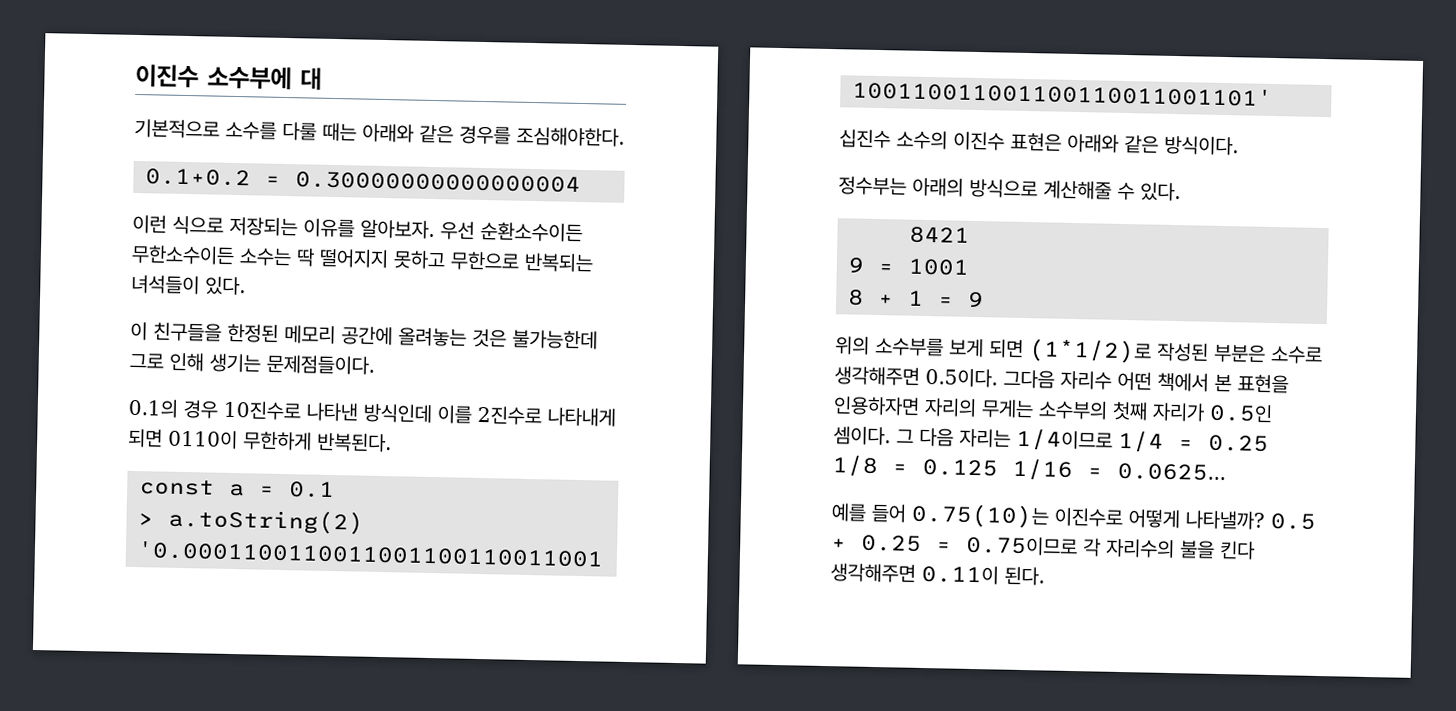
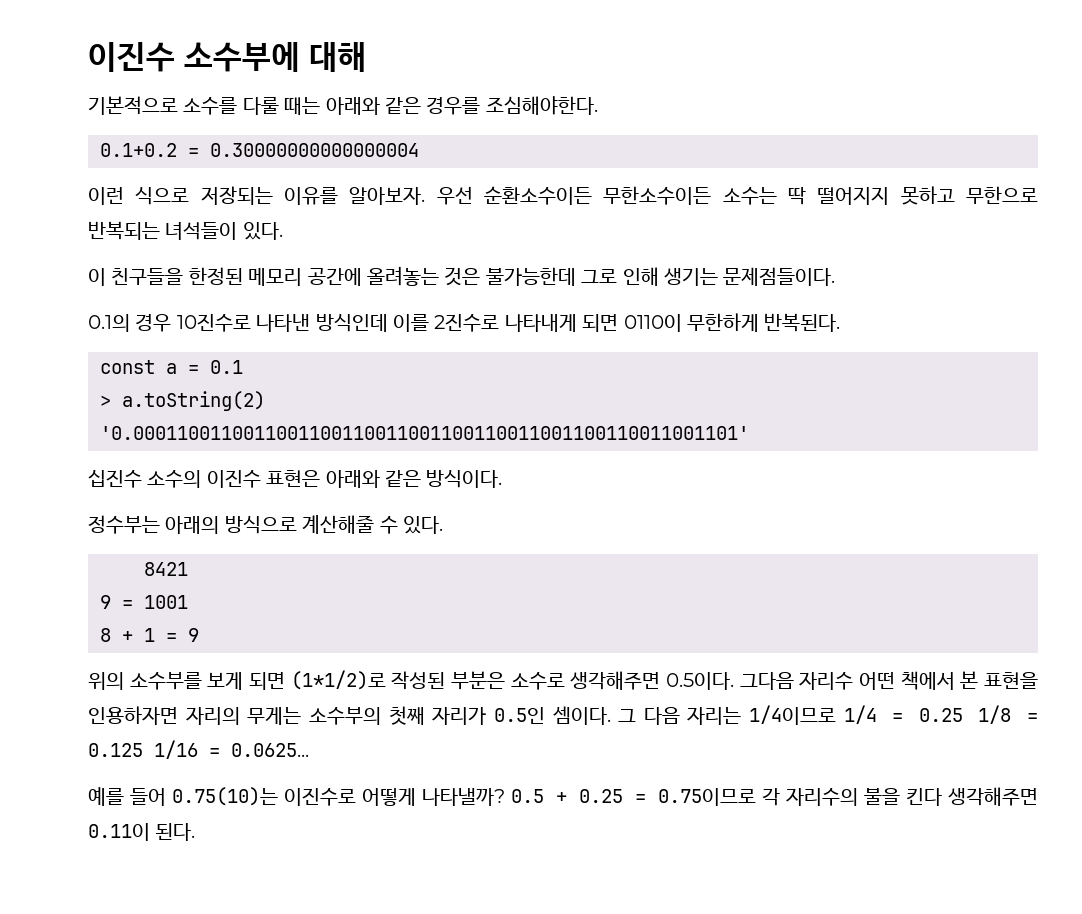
- 이진수 소수부에 대
+ 이진수 소수부에 대해

